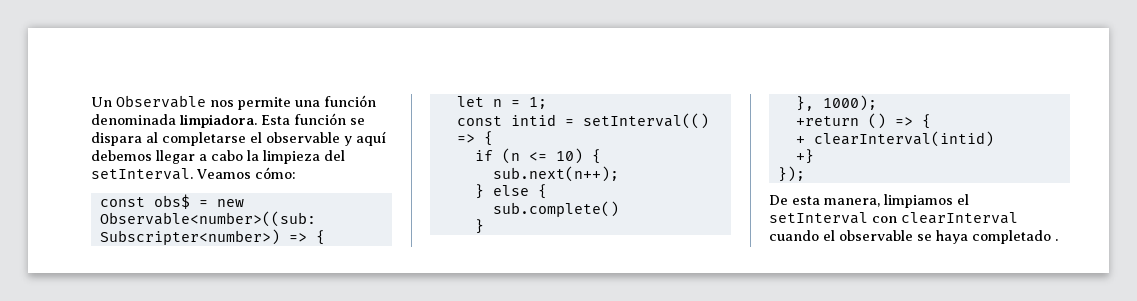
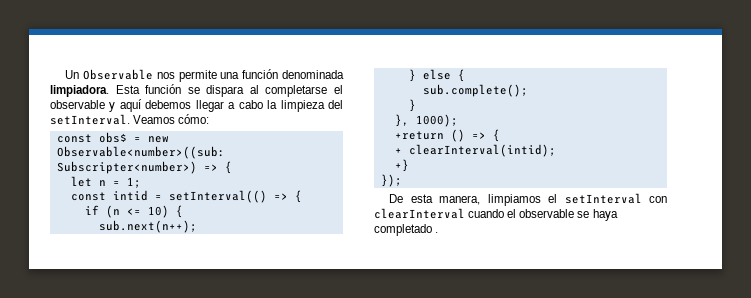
- sub.complete()
+ sub.complete();
- + clearInterval(intid)
+ + clearInterval(intid);

